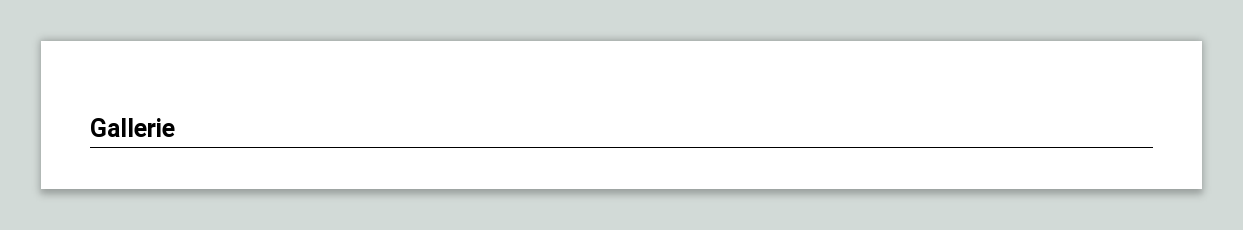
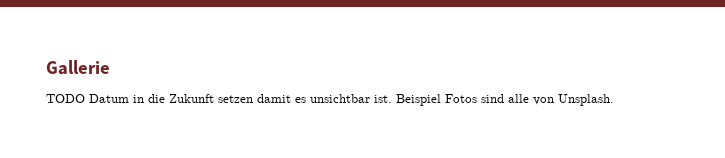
+ TODO Datum in die Zukunft setzen damit es unsichtbar ist. Beispiel Fotos sind alle von Unsplash.

